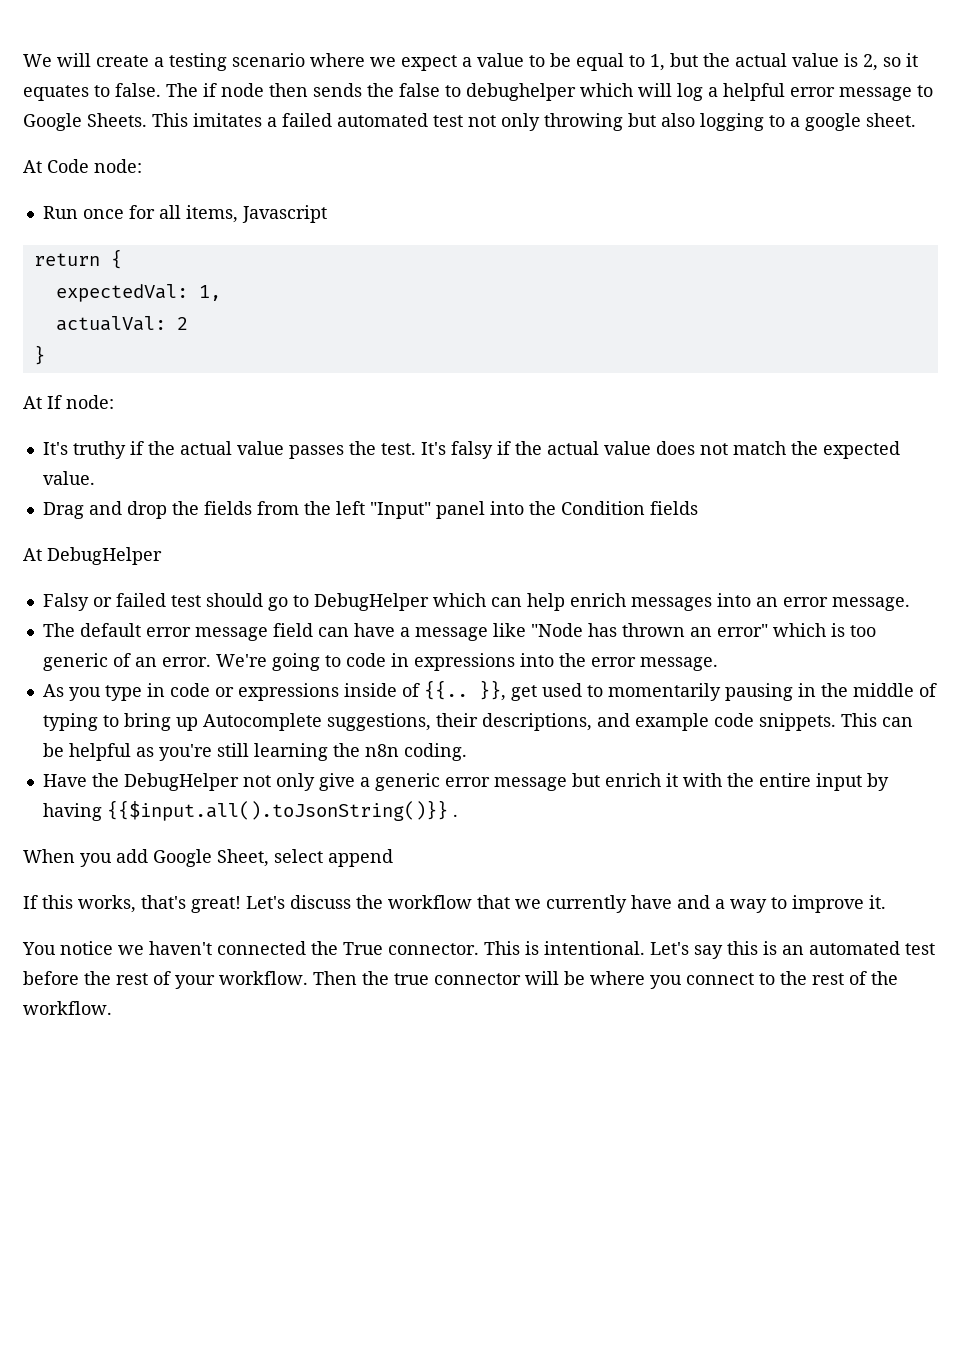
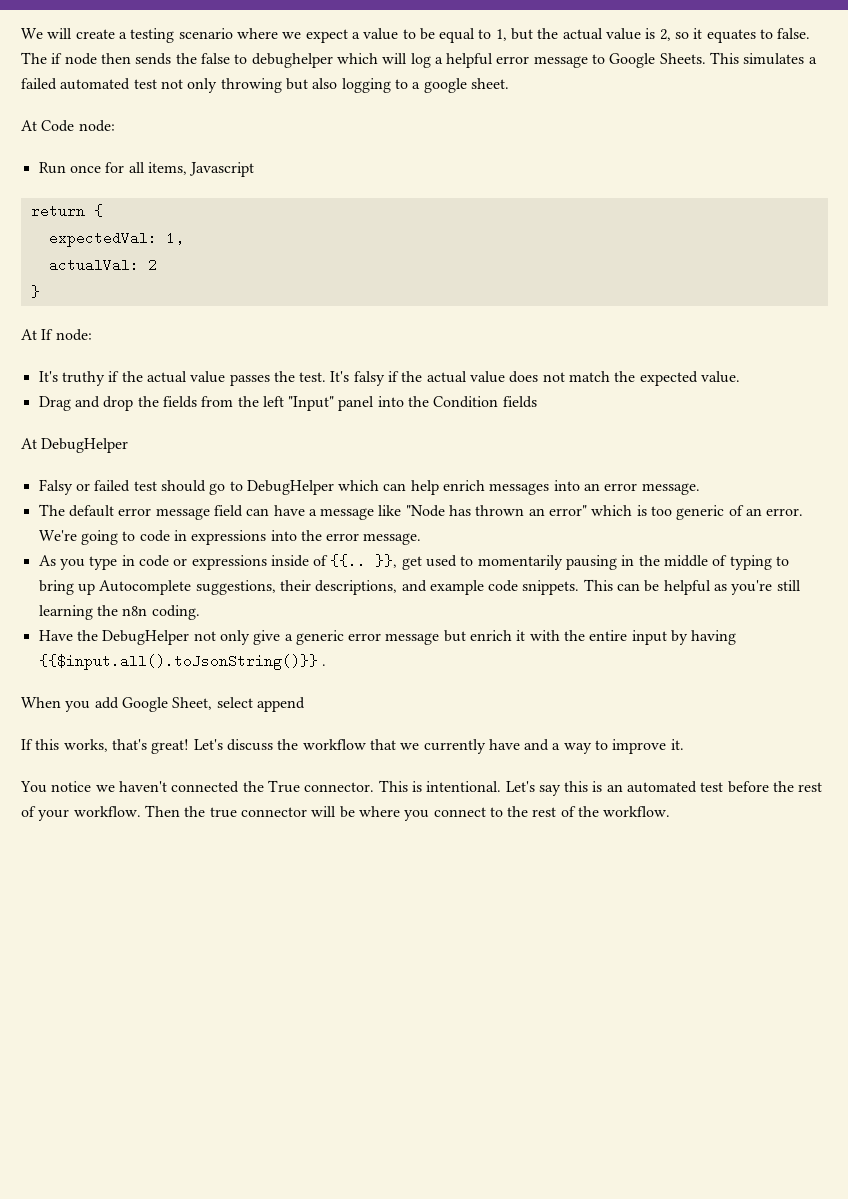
- This imitates a failed automated test not only throwing but also logging to a google sheet.
+ This simulates a failed automated test not only throwing but also logging to a google sheet.

